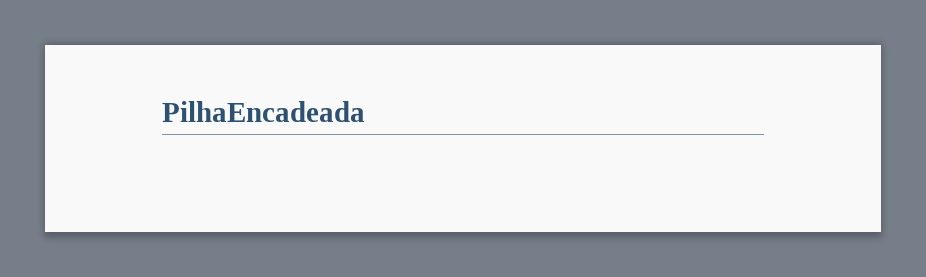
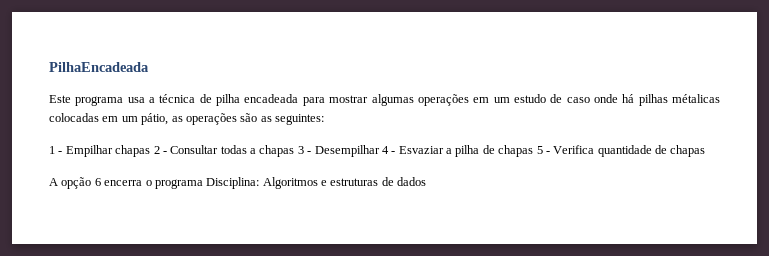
+ Este programa usa a técnica de pilha encadeada para mostrar algumas operações em um estudo de caso onde há pilhas métalicas colocadas em um pátio, as operações são as seguintes:
+ 1 - Empilhar chapas 2 - Consultar todas a chapas 3 - Desempilhar 4 - Esvaziar a pilha de chapas 5 - Verifica quantidade de chapas
+ A opção 6 encerra o programa Disciplina: Algoritmos e estruturas de dados

